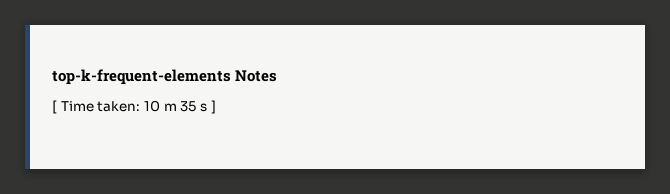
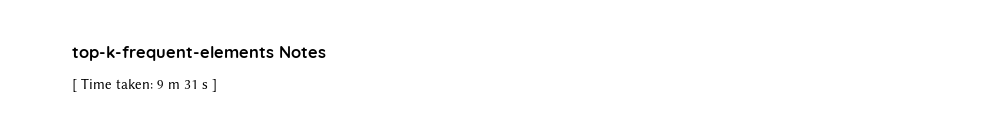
- [ Time taken: 10 m 35 s ]
+ [ Time taken: 9 m 31 s ]

